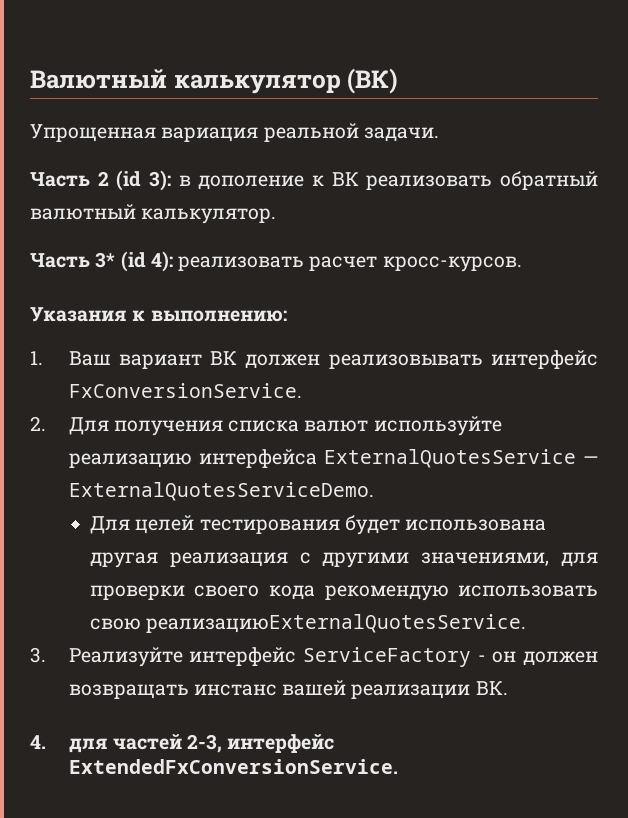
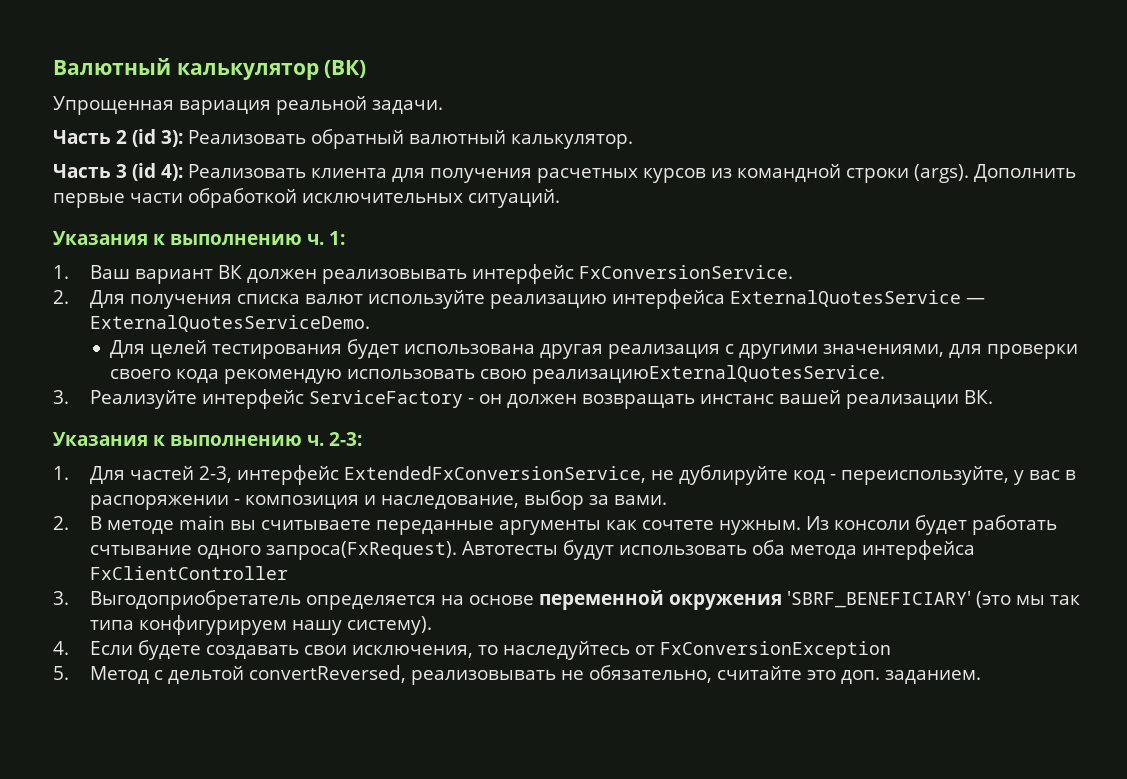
- Часть 2 (id 3): в дополение к ВК реализовать обратный валютный калькулятор.
+ Часть 2 (id 3): Реализовать обратный валютный калькулятор.
- Часть 3* (id 4): реализовать расчет кросс-курсов.
- Указания к выполнению:
+ Часть 3 (id 4): Реализовать клиента для получения расчетных курсов из командной строки (args). Дополнить первые части обработкой исключительных ситуаций.
+ Указания к выполнению ч. 1:
- 4. для частей 2-3, интерфейс ExtendedFxConversionService.
+ Указания к выполнению ч. 2-3:
+ 1. Для частей 2-3, интерфейс ExtendedFxConversionService, не дублируйте код - переиспользуйте, у вас в распоряжении - композиция и наследование, выбор за вами.
+ 2. В методе main вы считываете переданные аргументы как сочтете нужным. Из консоли будет работать счтывание одного запроса(FxRequest). Автотесты будут использовать оба метода интерфейса FxClientController
+ 3. Выгодоприобретатель определяется на основе переменной окружения 'SBRF_BENEFICIARY' (это мы так типа конфигурируем нашу систему).
+ 4. Если будете создавать свои исключения, то наследуйтесь от FxConversionException
+ 5. Метод с дельтой convertReversed, реализовывать не обязательно, считайте это доп. заданием.

